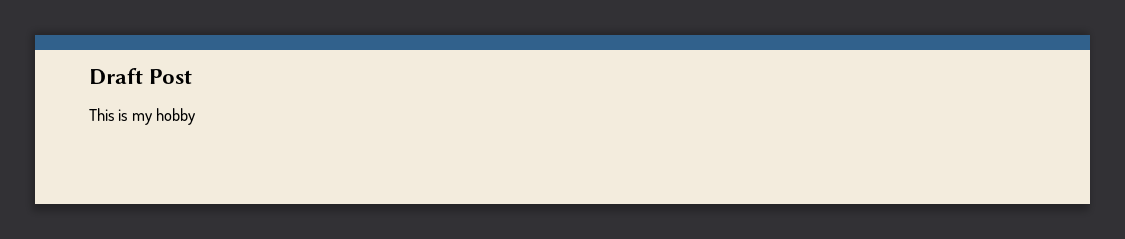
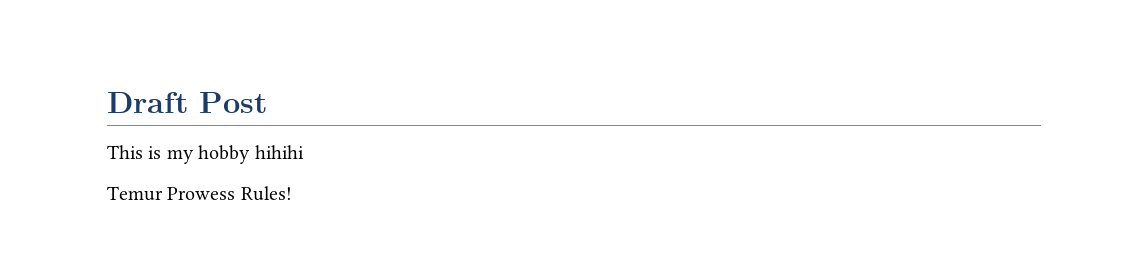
- This is my hobby
+ This is my hobby hihihi
+ Temur Prowess Rules!

